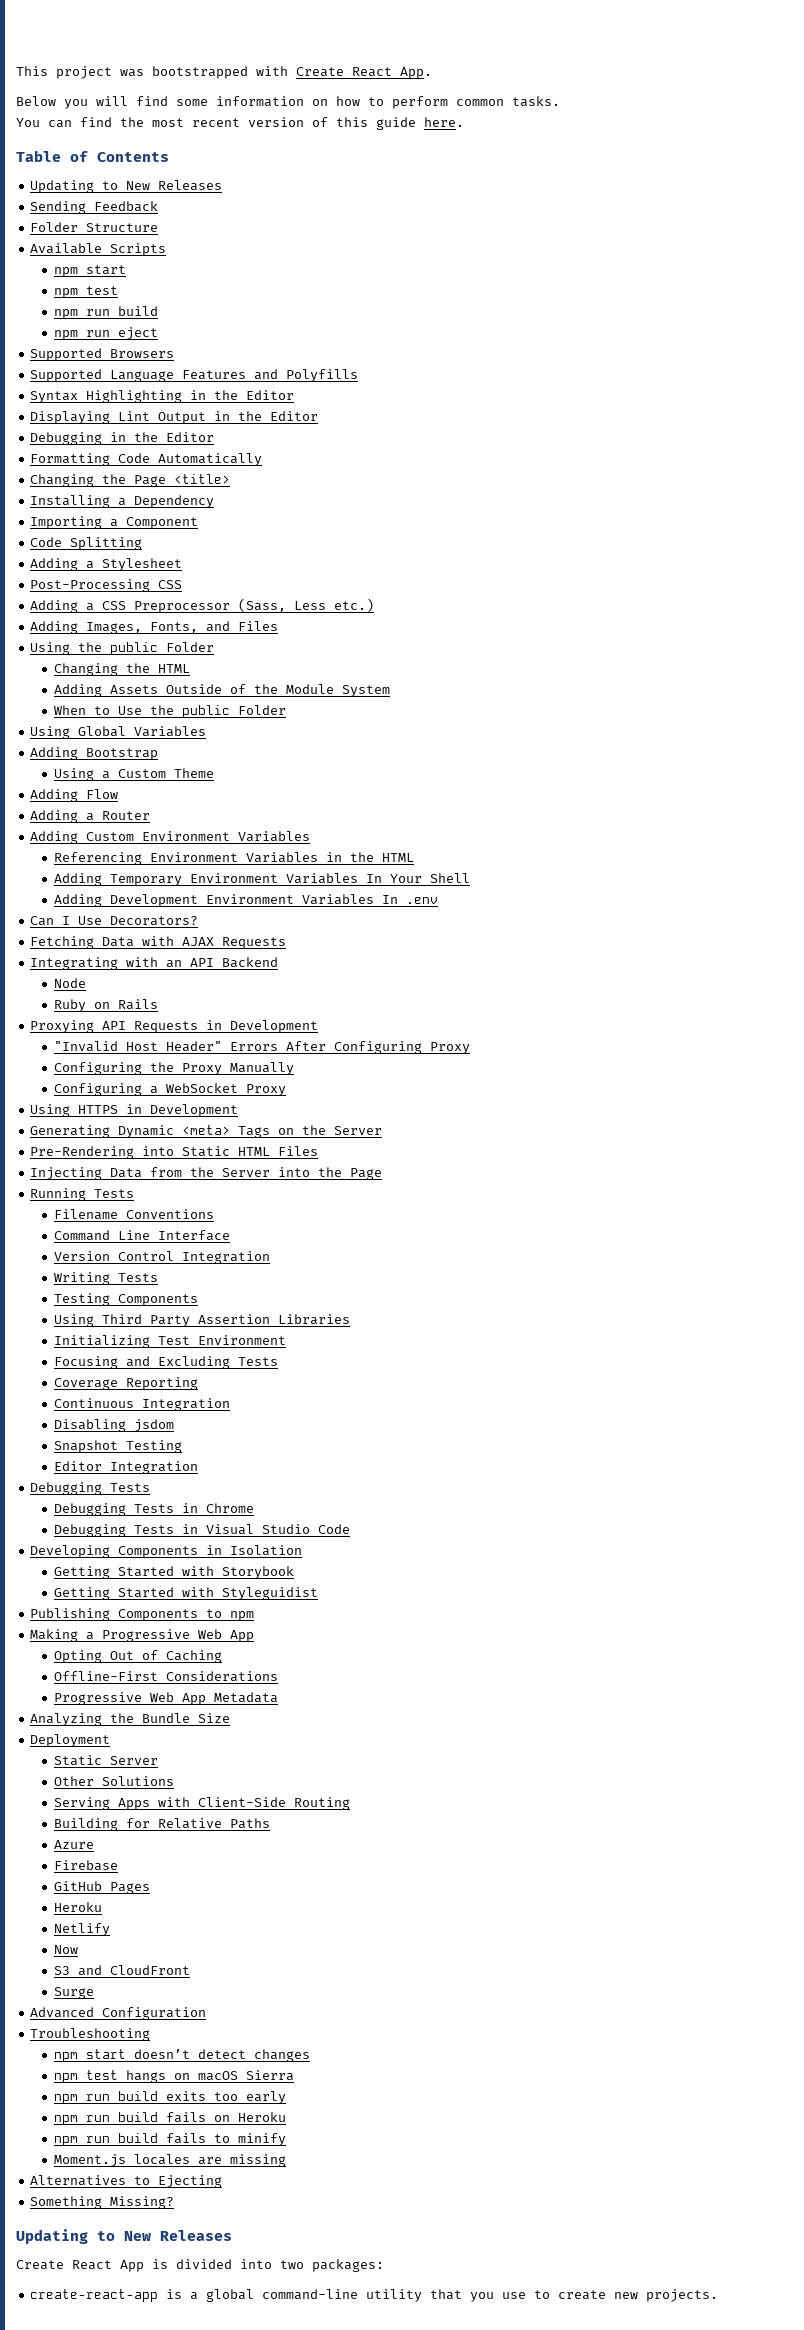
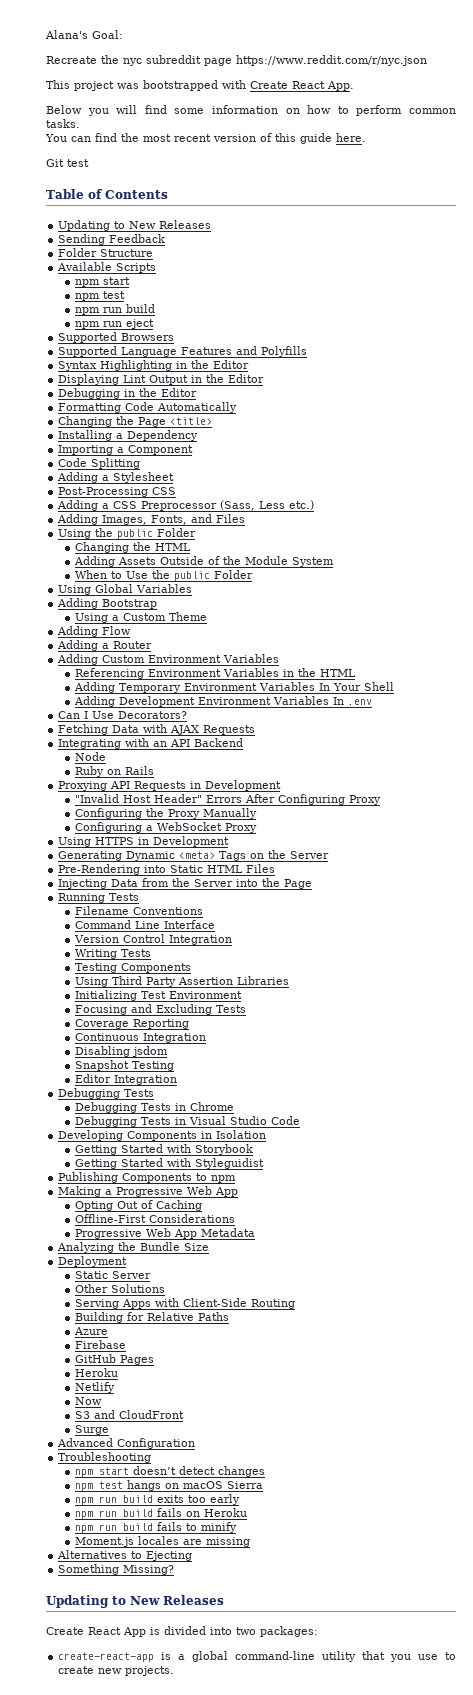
+ Alana's Goal:
+ Recreate the nyc subreddit page https://www.reddit.com/r/nyc.json
+ Git test

